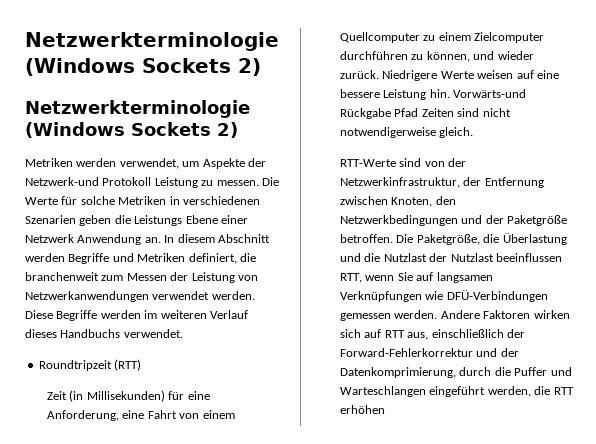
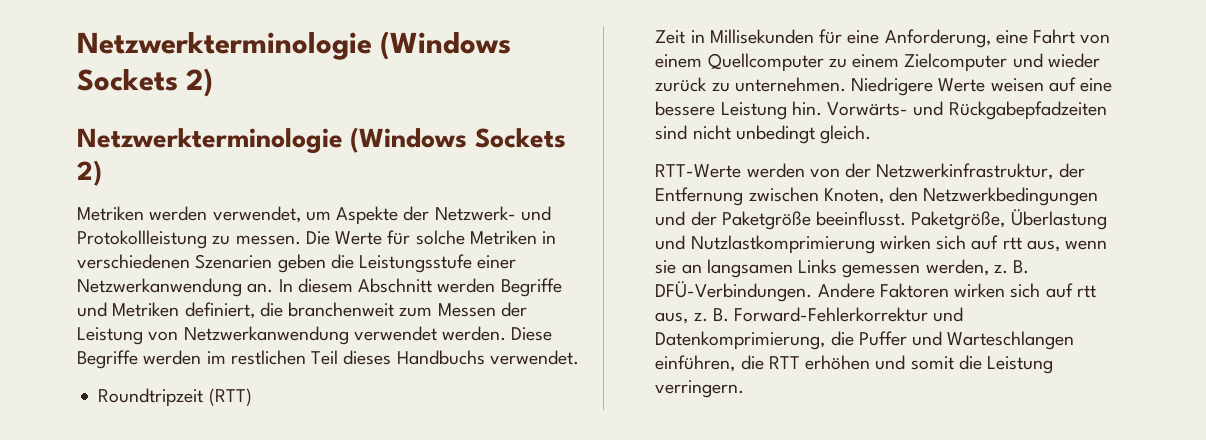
- Metriken werden verwendet, um Aspekte der Netzwerk-und Protokoll Leistung zu messen.
+ Metriken werden verwendet, um Aspekte der Netzwerk- und Protokollleistung zu messen.
- Die Werte für solche Metriken in verschiedenen Szenarien geben die Leistungs Ebene einer Netzwerk Anwendung an.
+ Die Werte für solche Metriken in verschiedenen Szenarien geben die Leistungsstufe einer Netzwerkanwendung an.
- In diesem Abschnitt werden Begriffe und Metriken definiert, die branchenweit zum Messen der Leistung von Netzwerkanwendungen verwendet werden.
+ In diesem Abschnitt werden Begriffe und Metriken definiert, die branchenweit zum Messen der Leistung von Netzwerkanwendung verwendet werden.
- Diese Begriffe werden im weiteren Verlauf dieses Handbuchs verwendet.
+ Diese Begriffe werden im restlichen Teil dieses Handbuchs verwendet.
- Zeit (in Millisekunden) für eine Anforderung, eine Fahrt von einem Quellcomputer zu einem Zielcomputer durchführen zu können, und wieder zurück.
+ Zeit in Millisekunden für eine Anforderung, eine Fahrt von einem Quellcomputer zu einem Zielcomputer und wieder zurück zu unternehmen.
- Vorwärts-und Rückgabe Pfad Zeiten sind nicht notwendigerweise gleich.
+ Vorwärts- und Rückgabepfadzeiten sind nicht unbedingt gleich.
- RTT-Werte sind von der Netzwerkinfrastruktur, der Entfernung zwischen Knoten, den Netzwerkbedingungen und der Paketgröße betroffen. Die Paketgröße, die Überlastung und die Nutzlast der Nutzlast beeinflussen RTT, wenn Sie auf langsamen Verknüpfungen wie DFÜ-Verbindungen gemessen werden.
+ RTT-Werte werden von der Netzwerkinfrastruktur, der Entfernung zwischen Knoten, den Netzwerkbedingungen und der Paketgröße beeinflusst. Paketgröße, Überlastung und Nutzlastkomprimierung wirken sich auf rtt aus, wenn sie an langsamen Links gemessen werden, z. B. DFÜ-Verbindungen.
- Andere Faktoren wirken sich auf RTT aus, einschließlich der Forward-Fehlerkorrektur und der Datenkomprimierung, durch die Puffer und Warteschlangen eingeführt werden, die RTT erhöhen
+ Andere Faktoren wirken sich auf rtt aus, z. B. Forward-Fehlerkorrektur und Datenkomprimierung, die Puffer und Warteschlangen einführen, die RTT erhöhen und somit die Leistung verringern.

